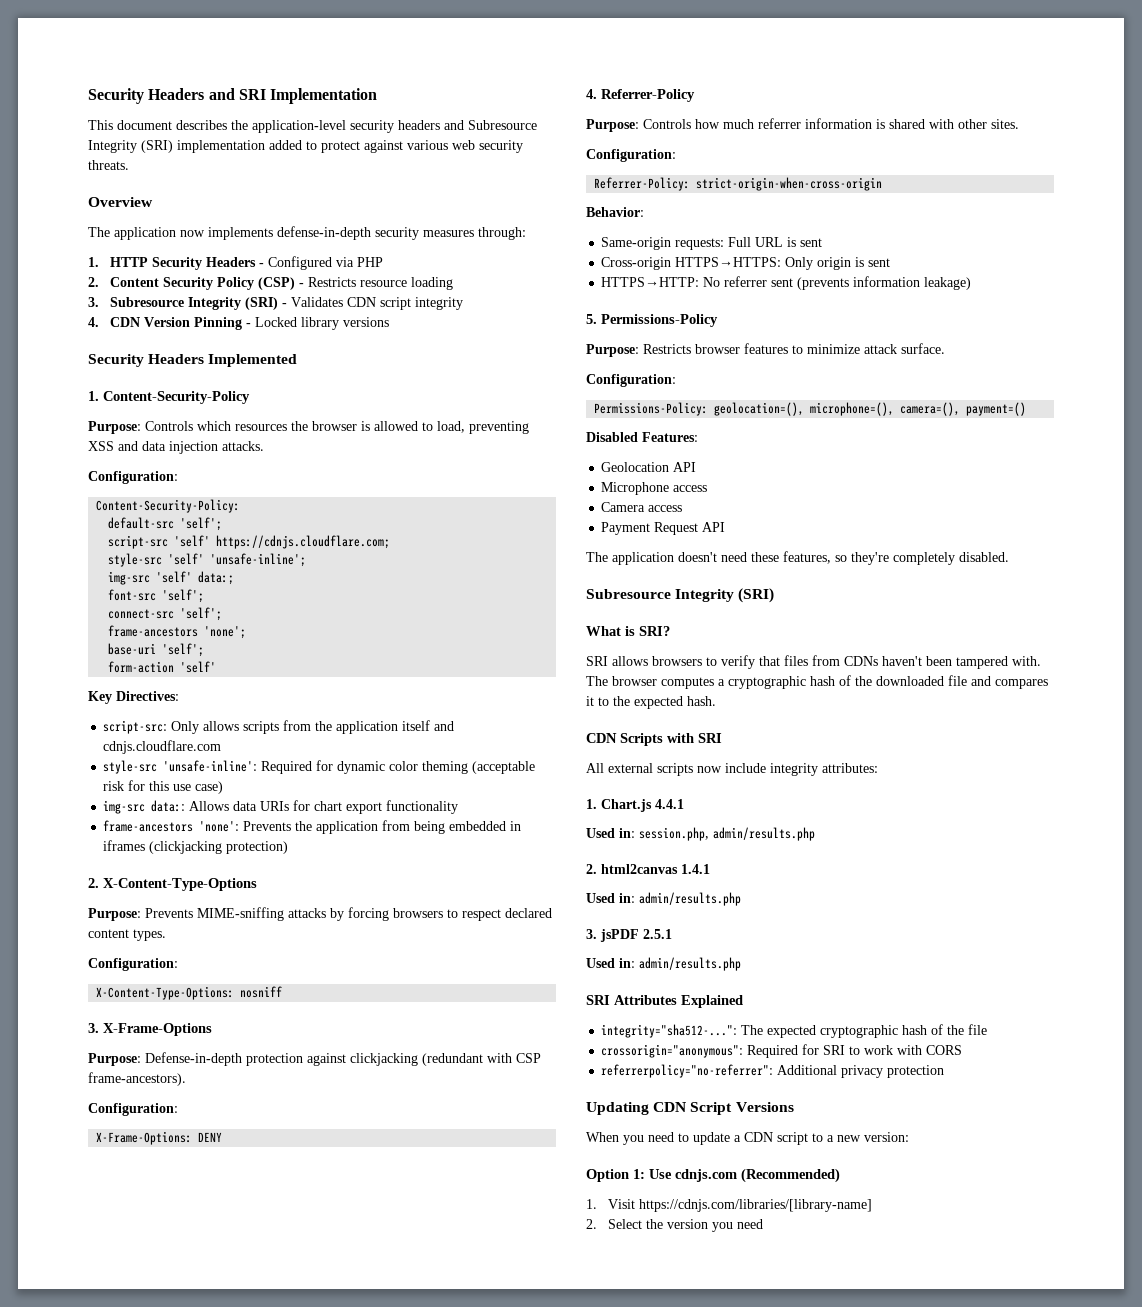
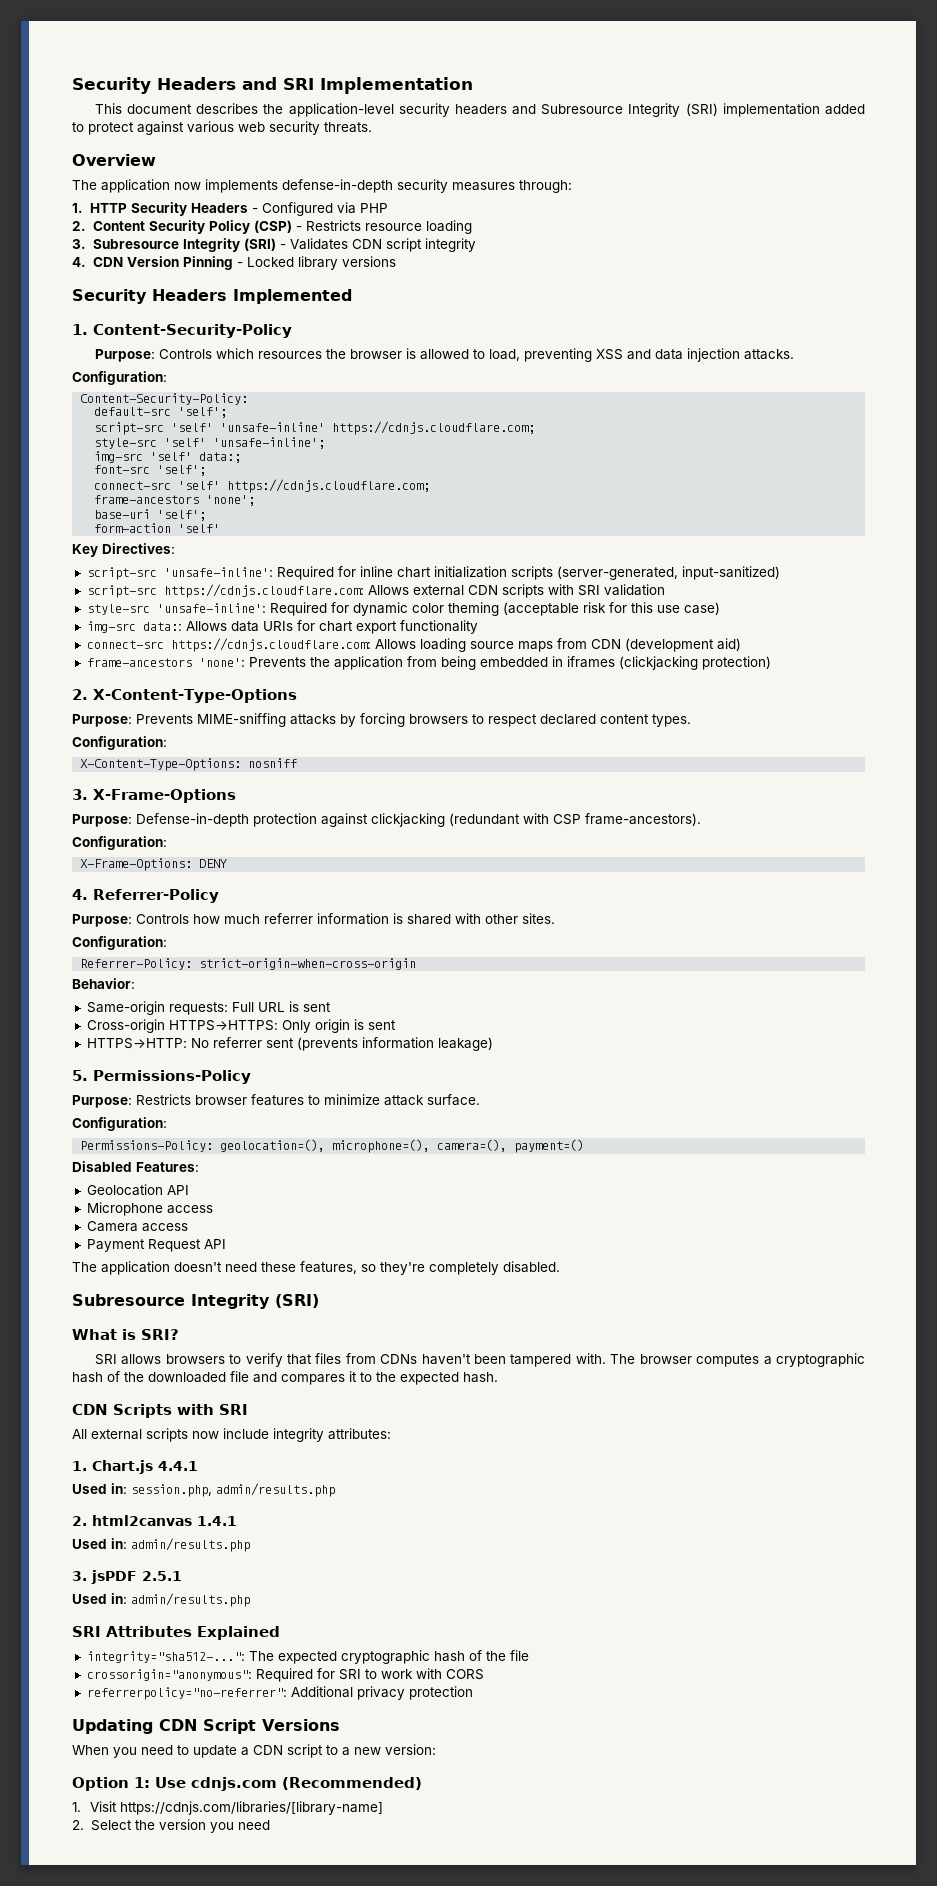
- script-src 'self' https://cdnjs.cloudflare.com;
+ script-src 'self' 'unsafe-inline' https://cdnjs.cloudflare.com;
- connect-src 'self';
+ connect-src 'self' https://cdnjs.cloudflare.com;
- script-src: Only allows scripts from the application itself and cdnjs.cloudflare.com
+ script-src 'unsafe-inline': Required for inline chart initialization scripts (server-generated, input-sanitized)
+ script-src https://cdnjs.cloudflare.com: Allows external CDN scripts with SRI validation
+ connect-src https://cdnjs.cloudflare.com: Allows loading source maps from CDN (development aid)

